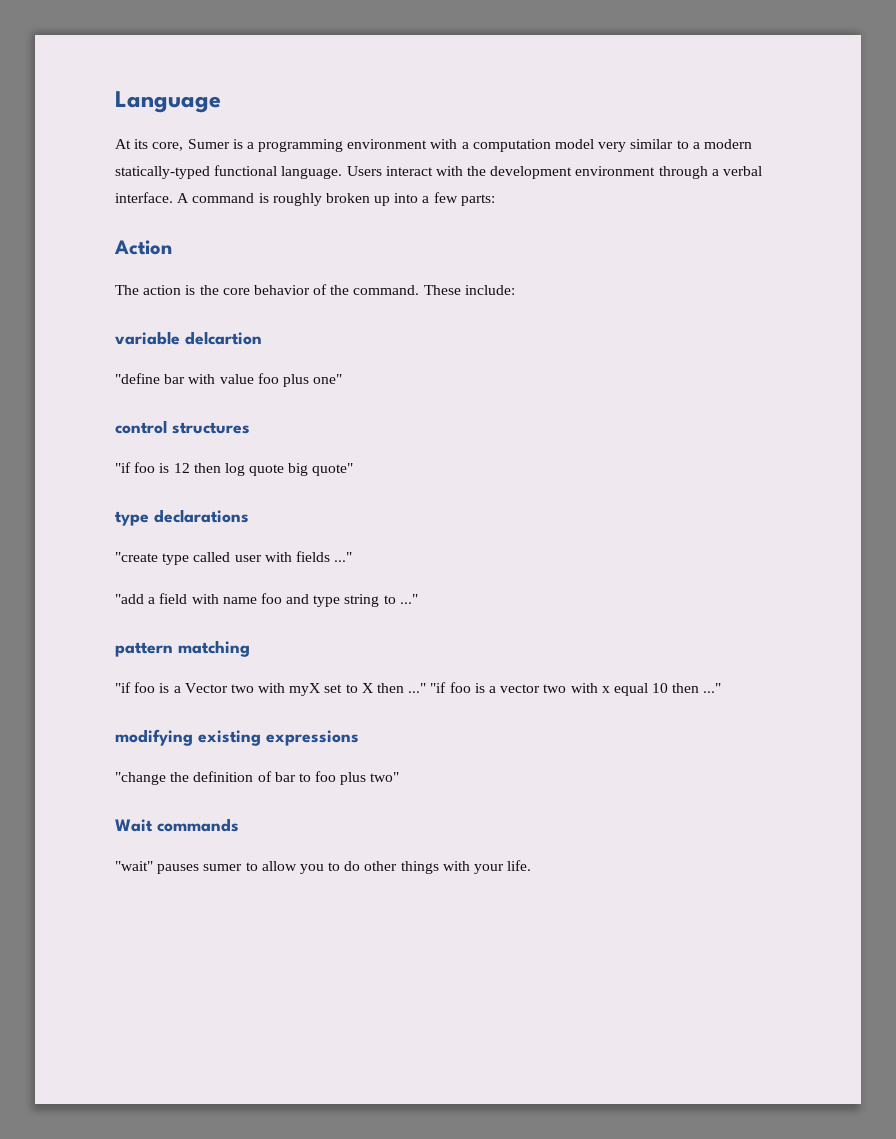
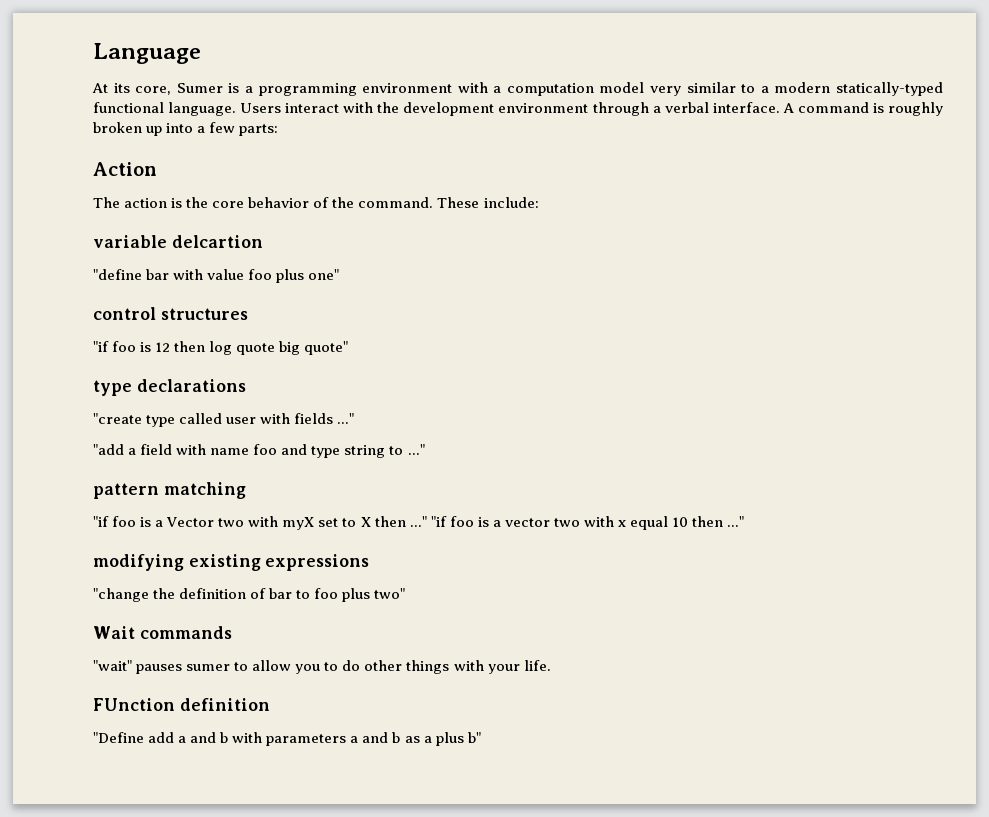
+ FUnction definition
+ "Define add a and b with parameters a and b as a plus b"

